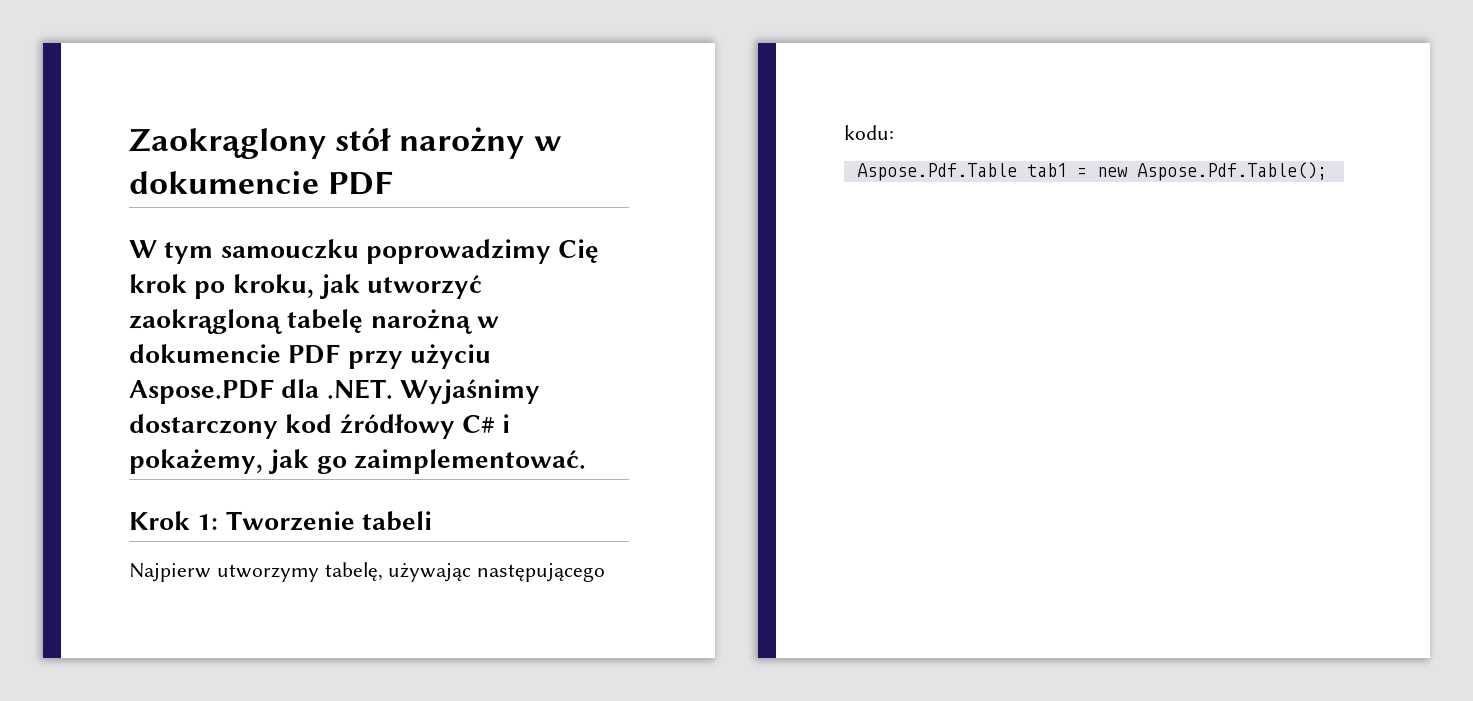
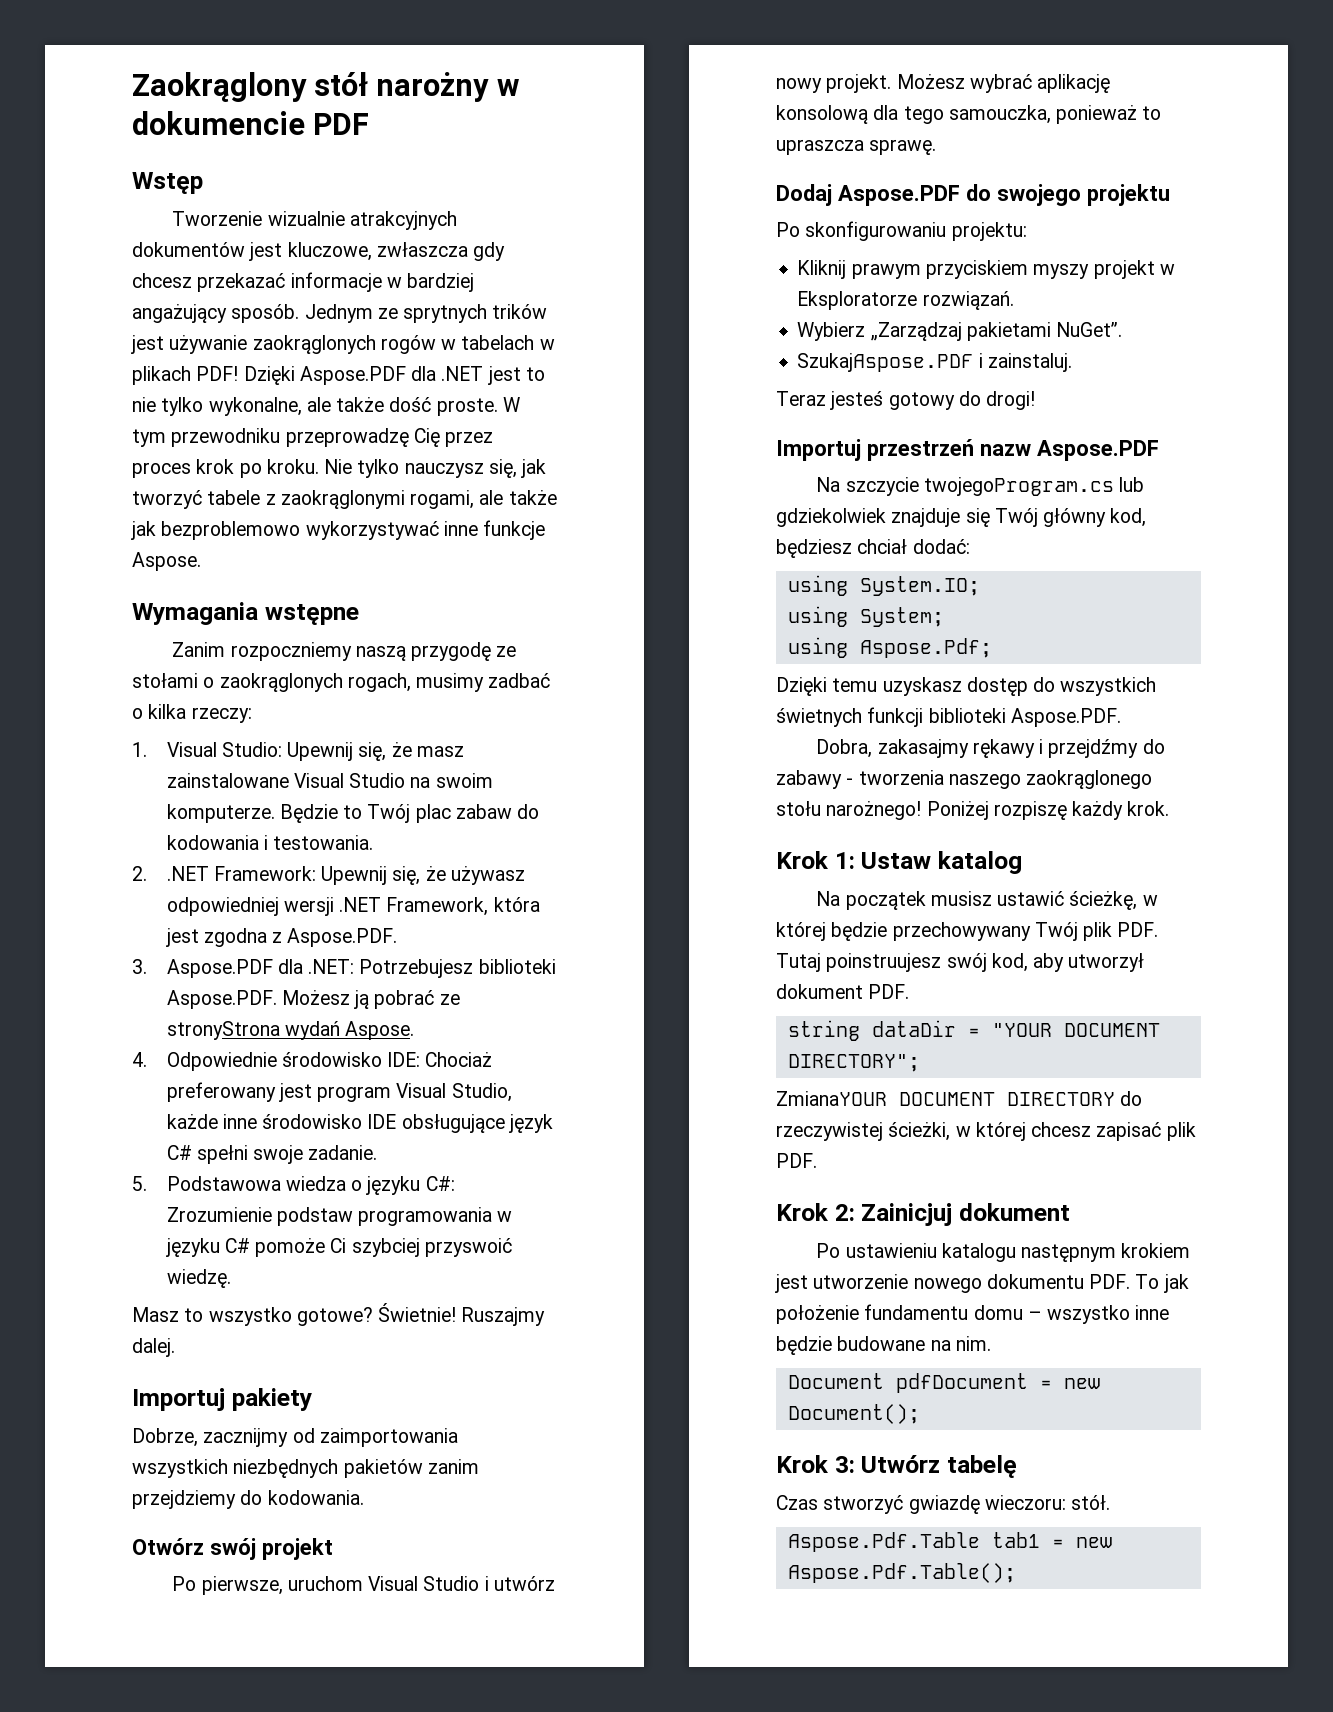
- W tym samouczku poprowadzimy Cię krok po kroku, jak utworzyć zaokrągloną tabelę narożną w dokumencie PDF przy użyciu Aspose.PDF dla .NET. Wyjaśnimy dostarczony kod źródłowy C# i pokażemy, jak go zaimplementować.
- Krok 1: Tworzenie tabeli
- Najpierw utworzymy tabelę, używając następującego kodu:
+ Wstęp
+ Tworzenie wizualnie atrakcyjnych dokumentów jest kluczowe, zwłaszcza gdy chcesz przekazać informacje w bardziej angażujący sposób. Jednym ze sprytnych trików jest używanie zaokrąglonych rogów w tabelach w plikach PDF! Dzięki Aspose.PDF dla .NET jest to nie tylko wykonalne, ale także dość proste. W tym przewodniku przeprowadzę Cię przez proces krok po kroku. Nie tylko nauczysz się, jak tworzyć tabele z zaokrąglonymi rogami, ale także jak bezproblemowo wykorzystywać inne funkcje Aspose.
+ Wymagania wstępne
+ Zanim rozpoczniemy naszą przygodę ze stołami o zaokrąglonych rogach, musimy zadbać o kilka rzeczy:
+ 1. Visual Studio: Upewnij się, że masz zainstalowane Visual Studio na swoim komputerze. Będzie to Twój plac zabaw do kodowania i testowania.
+ 2. .NET Framework: Upewnij się, że używasz odpowiedniej wersji .NET Framework, która jest zgodna z Aspose.PDF.
+ 3. Aspose.PDF dla .NET: Potrzebujesz biblioteki Aspose.PDF. Możesz ją pobrać ze stronyStrona wydań Aspose.
+ 4. Odpowiednie środowisko IDE: Chociaż preferowany jest program Visual Studio, każde inne środowisko IDE obsługujące język C# spełni swoje zadanie.
+ 5. Podstawowa wiedza o języku C#: Zrozumienie podstaw programowania w języku C# pomoże Ci szybciej przyswoić wiedzę.
+ Masz to wszystko gotowe? Świetnie! Ruszajmy dalej.
+ Importuj pakiety
+ Dobrze, zacznijmy od zaimportowania wszystkich niezbędnych pakietów zanim przejdziemy do kodowania.
+ Otwórz swój projekt
+ Po pierwsze, uruchom Visual Studio i utwórz nowy projekt. Możesz wybrać aplikację konsolową dla tego samouczka, ponieważ to upraszcza sprawę.
+ Dodaj Aspose.PDF do swojego projektu
+ Po skonfigurowaniu projektu:
+ Kliknij prawym przyciskiem myszy projekt w Eksploratorze rozwiązań.
+ Wybierz „Zarządzaj pakietami NuGet”.
+ SzukajAspose.PDF i zainstaluj.
+ Teraz jesteś gotowy do drogi!
+ Importuj przestrzeń nazw Aspose.PDF
+ Na szczycie twojegoProgram.cs lub gdziekolwiek znajduje się Twój główny kod, będziesz chciał dodać:
+ using System.IO;
+ using System;
+ using Aspose.Pdf;
+ Dzięki temu uzyskasz dostęp do wszystkich świetnych funkcji biblioteki Aspose.PDF.
+ Dobra, zakasajmy rękawy i przejdźmy do zabawy - tworzenia naszego zaokrąglonego stołu narożnego! Poniżej rozpiszę każdy krok.
+ Krok 1: Ustaw katalog
+ Na początek musisz ustawić ścieżkę, w której będzie przechowywany Twój plik PDF. Tutaj poinstruujesz swój kod, aby utworzył dokument PDF.
+ string dataDir = "YOUR DOCUMENT DIRECTORY";
+ ZmianaYOUR DOCUMENT DIRECTORY do rzeczywistej ścieżki, w której chcesz zapisać plik PDF.
+ Krok 2: Zainicjuj dokument
+ Po ustawieniu katalogu następnym krokiem jest utworzenie nowego dokumentu PDF. To jak położenie fundamentu domu – wszystko inne będzie budowane na nim.
+ Document pdfDocument = new Document();
+ Krok 3: Utwórz tabelę
+ Czas stworzyć gwiazdę wieczoru: stół.

